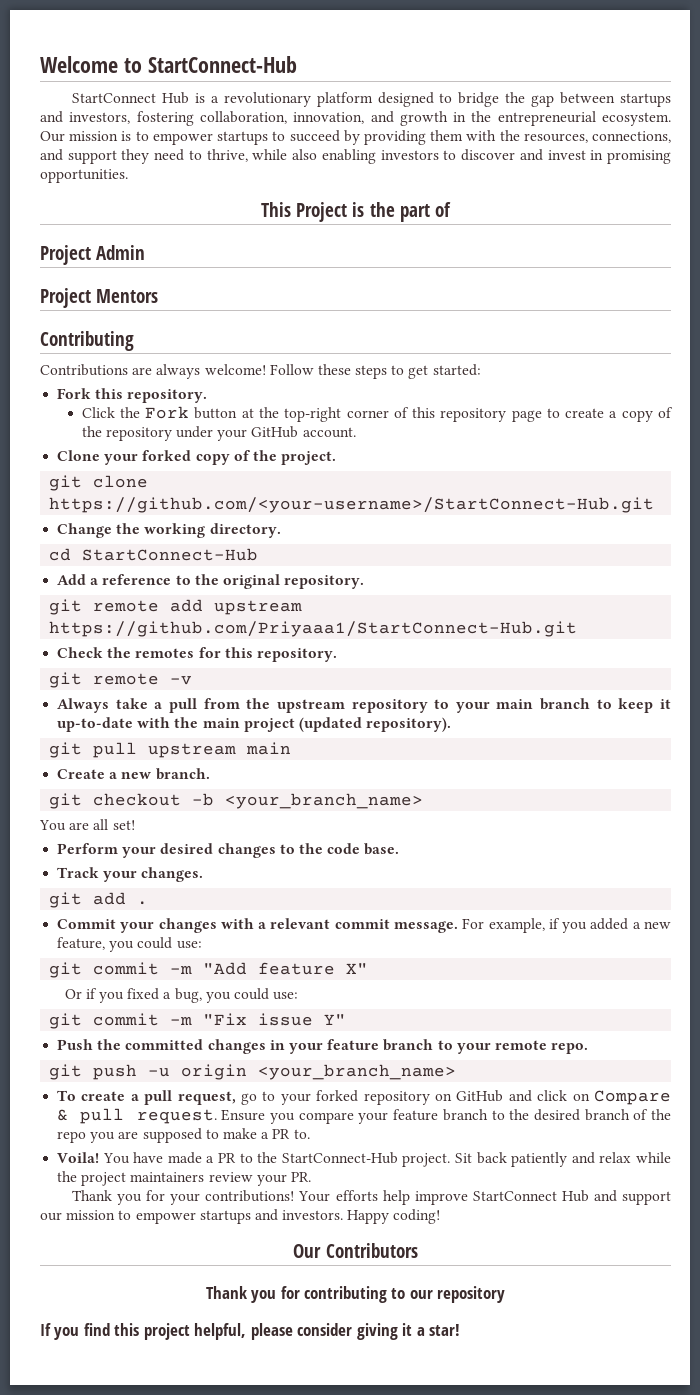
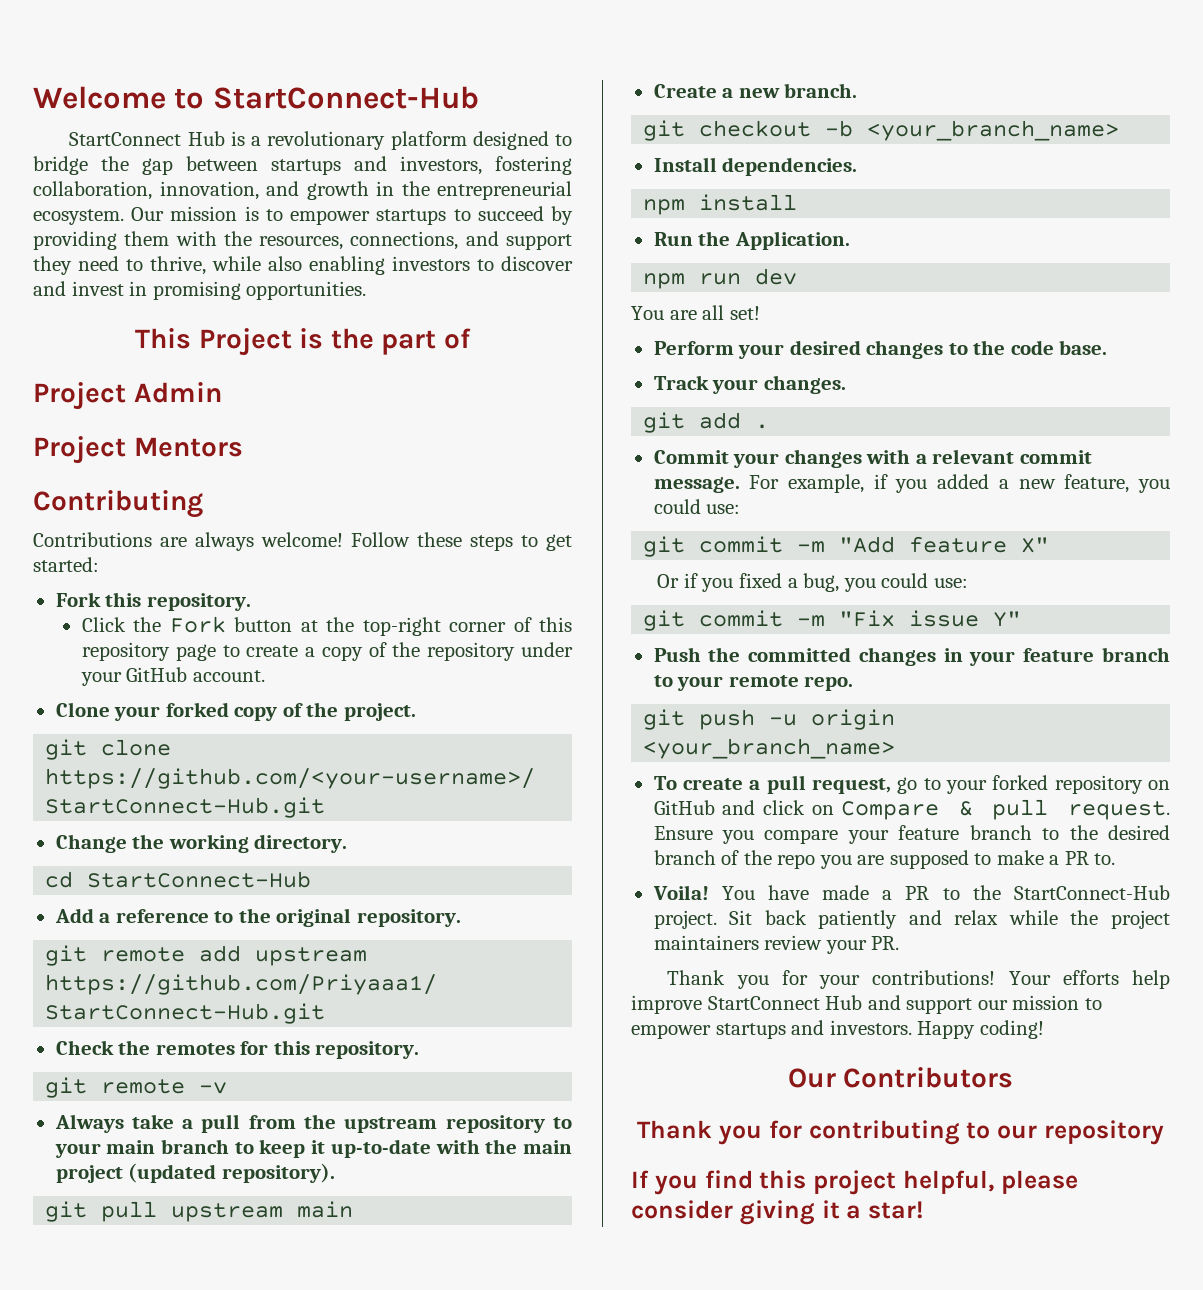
+ Install dependencies.
+ npm install
+ Run the Application.
+ npm run dev

